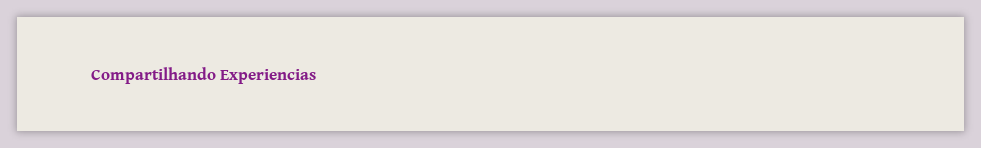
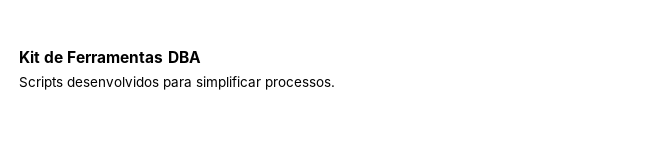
- Compartilhando Experiencias
+ Kit de Ferramentas DBA
+ Scripts desenvolvidos para simplificar processos.

